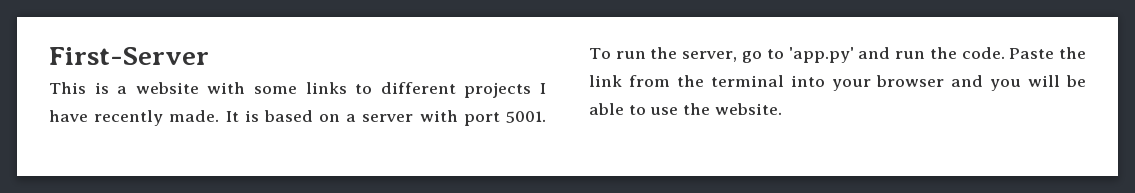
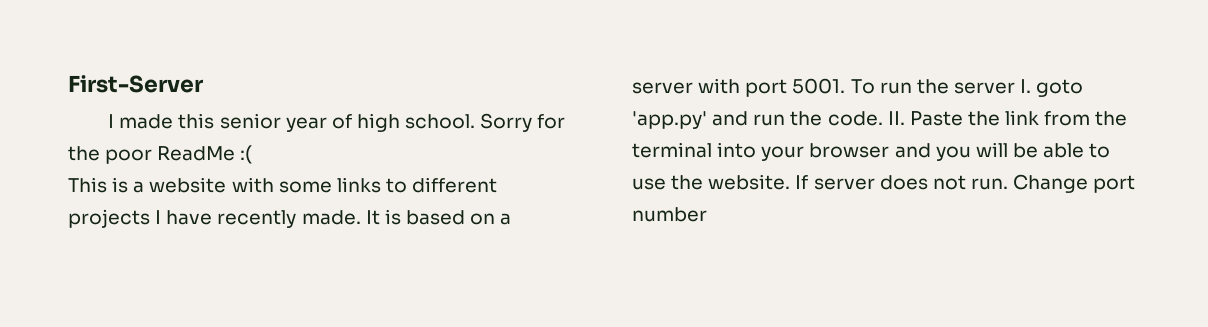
+ I made this senior year of high school. Sorry for the poor ReadMe :(
- To run the server, go to 'app.py' and run the code.
+ To run the server I. goto 'app.py' and run the code.
- Paste the link from the terminal into your browser and you will be able to use the website.
+ II. Paste the link from the terminal into your browser and you will be able to use the website.
+ If server does not run. Change port number

